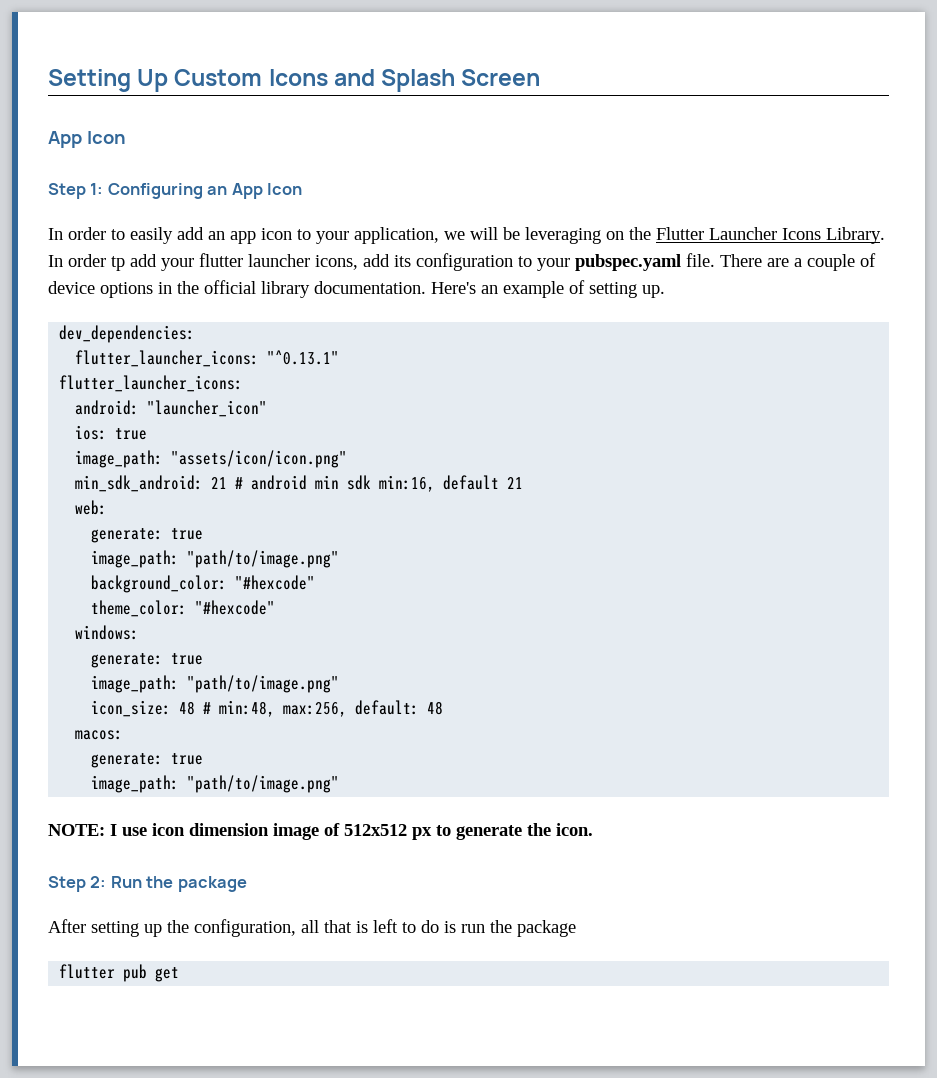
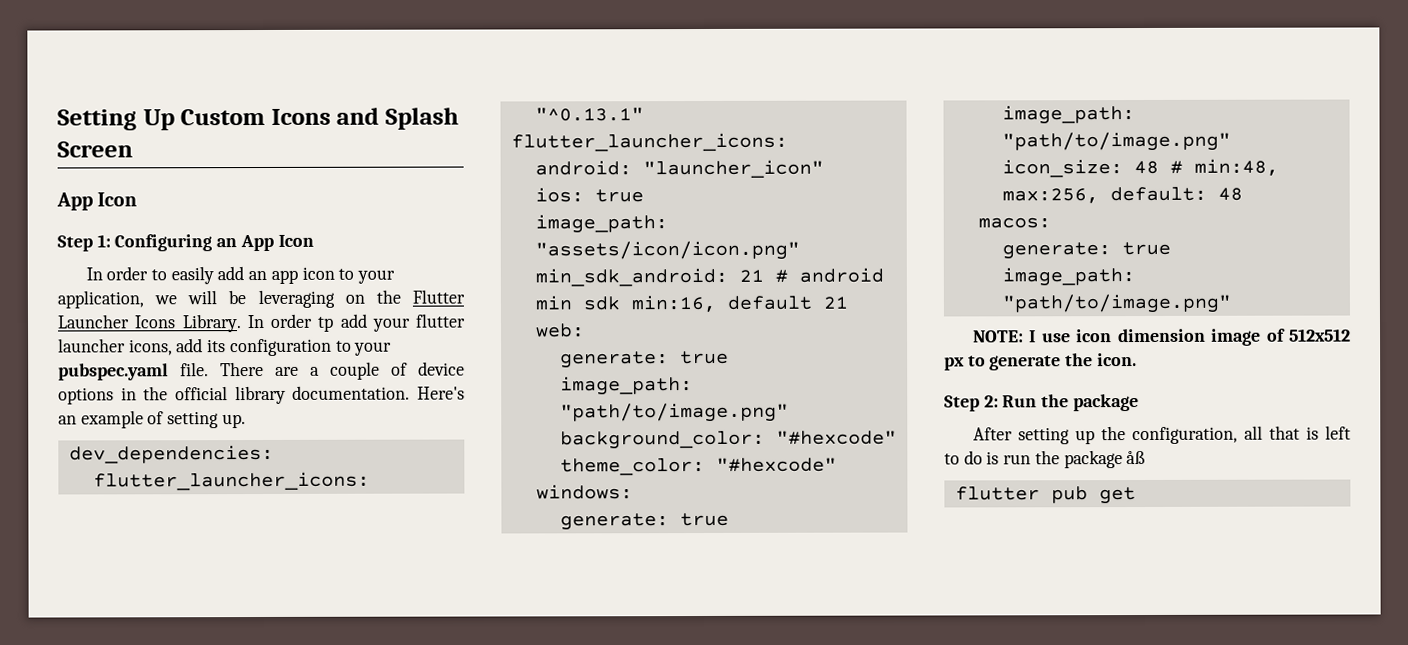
- After setting up the configuration, all that is left to do is run the package
+ After setting up the configuration, all that is left to do is run the package åß

